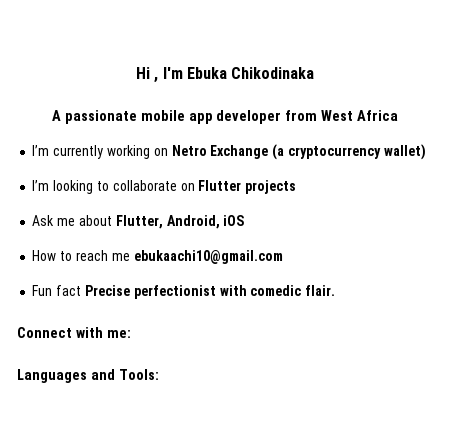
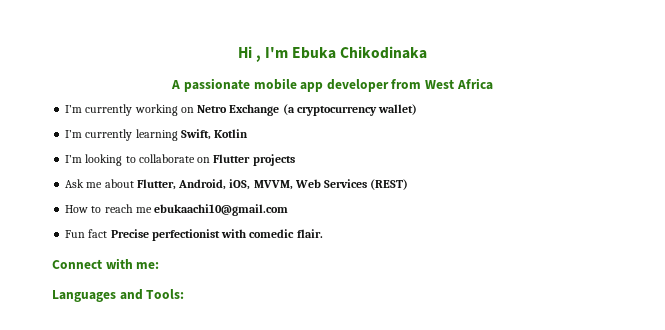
+ I’m currently learning Swift, Kotlin
- Ask me about Flutter, Android, iOS
+ Ask me about Flutter, Android, iOS, MVVM, Web Services (REST)

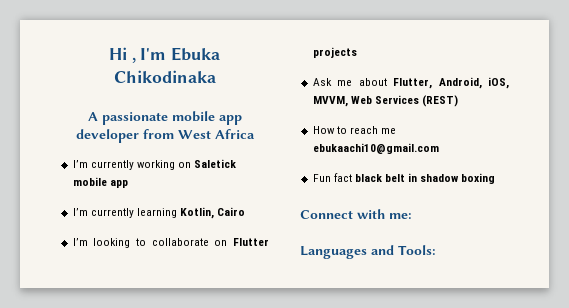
- I’m currently working on Netro Exchange (a cryptocurrency wallet)
+ I’m currently working on Saletick mobile app
- I’m currently learning Swift, Kotlin
+ I’m currently learning Kotlin, Cairo
- Fun fact Precise perfectionist with comedic flair.
+ Fun fact black belt in shadow boxing

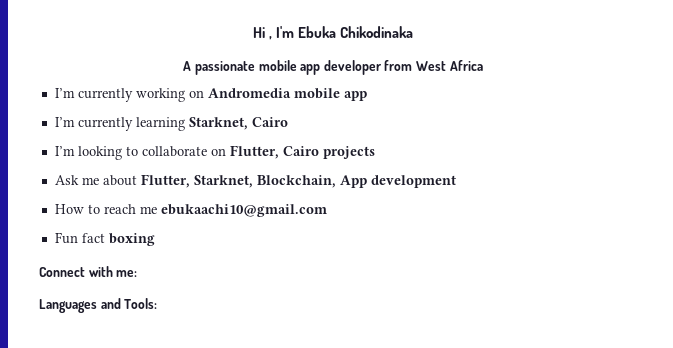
- I’m currently working on Saletick mobile app
+ I’m currently working on Andromedia mobile app
- I’m currently learning Kotlin, Cairo
+ I’m currently learning Starknet, Cairo
- I’m looking to collaborate on Flutter projects
+ I’m looking to collaborate on Flutter, Cairo projects
- Ask me about Flutter, Android, iOS, MVVM, Web Services (REST)
+ Ask me about Flutter, Starknet, Blockchain, App development
- Fun fact black belt in shadow boxing
+ Fun fact boxing

